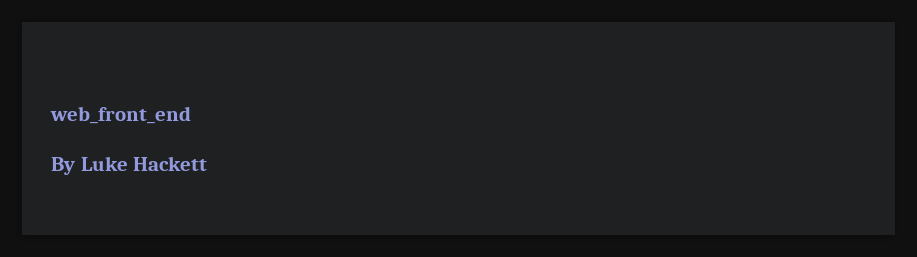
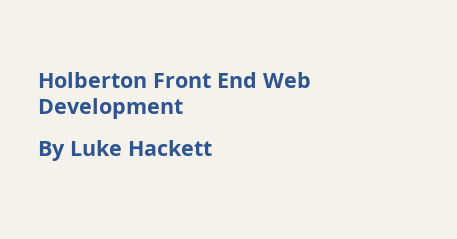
- web_front_end
+ Holberton Front End Web Development

